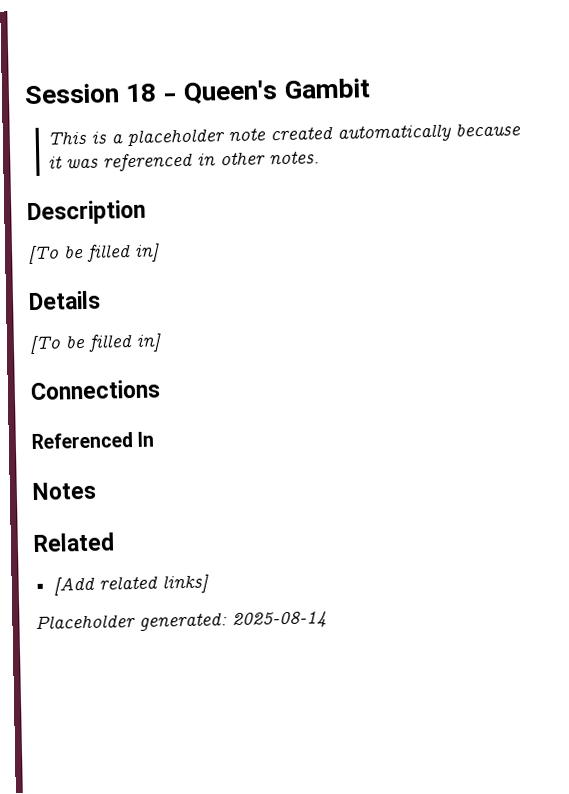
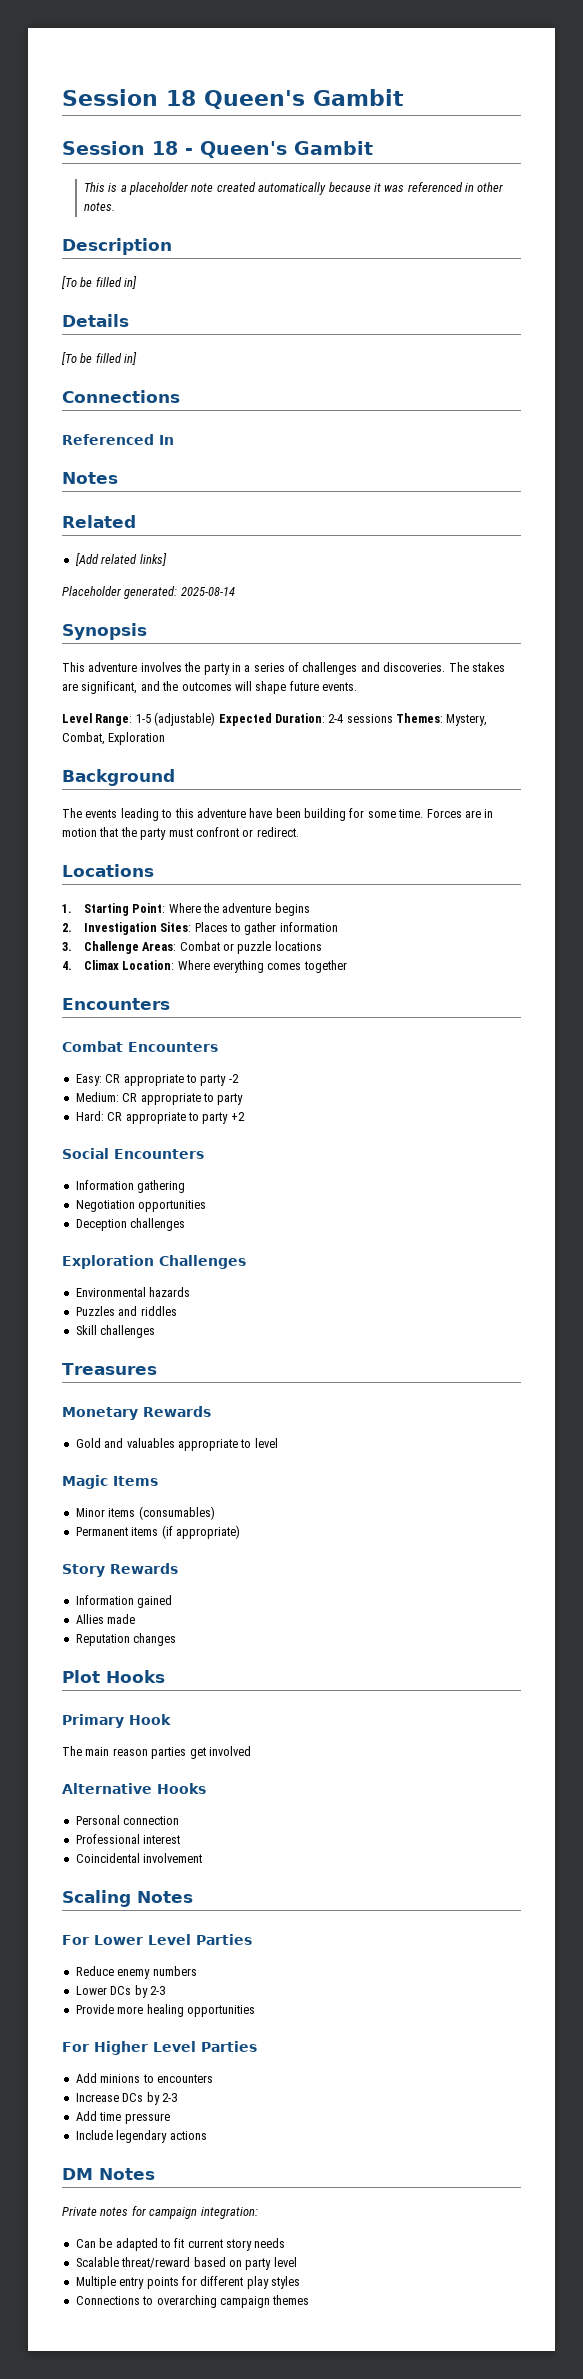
+ Session 18 Queen's Gambit
+ Synopsis
+ This adventure involves the party in a series of challenges and discoveries. The stakes are significant, and the outcomes will shape future events.
+ Level Range: 1-5 (adjustable) Expected Duration: 2-4 sessions Themes: Mystery, Combat, Exploration
+ Background
+ The events leading to this adventure have been building for some time. Forces are in motion that the party must confront or redirect.
+ Locations
+ 1. Starting Point: Where the adventure begins
+ 2. Investigation Sites: Places to gather information
+ 3. Challenge Areas: Combat or puzzle locations
+ 4. Climax Location: Where everything comes together
+ Encounters
+ Combat Encounters
+ Easy: CR appropriate to party -2
+ Medium: CR appropriate to party
+ Hard: CR appropriate to party +2
+ Social Encounters
+ Information gathering
+ Negotiation opportunities
+ Deception challenges
+ Exploration Challenges
+ Environmental hazards
+ Puzzles and riddles
+ Skill challenges
+ Treasures
+ Monetary Rewards
+ Gold and valuables appropriate to level
+ Magic Items
+ Minor items (consumables)
+ Permanent items (if appropriate)
+ Story Rewards
+ Information gained
+ Allies made
+ Reputation changes
+ Plot Hooks
+ Primary Hook
+ The main reason parties get involved
+ Alternative Hooks
+ Personal connection
+ Professional interest
+ Coincidental involvement
+ Scaling Notes
+ For Lower Level Parties
+ Reduce enemy numbers
+ Lower DCs by 2-3
+ Provide more healing opportunities
+ For Higher Level Parties
+ Add minions to encounters
+ Increase DCs by 2-3
+ Add time pressure
+ Include legendary actions
+ DM Notes
+ Private notes for campaign integration:
+ Can be adapted to fit current story needs
+ Scalable threat/reward based on party level
+ Multiple entry points for different play styles
+ Connections to overarching campaign themes

